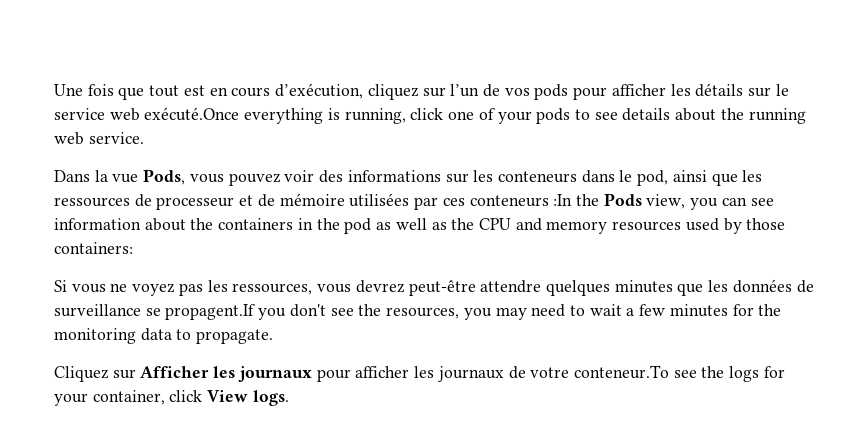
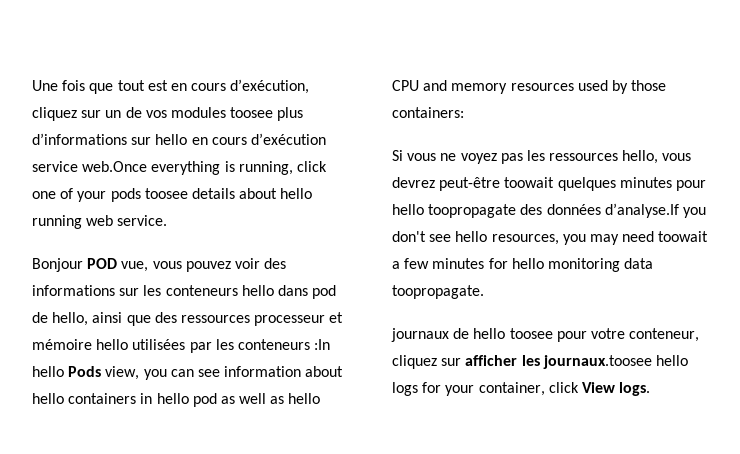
- Une fois que tout est en cours d’exécution, cliquez sur l’un de vos pods pour afficher les détails sur le service web exécuté.Once everything is running, click one of your pods to see details about the running web service.
+ Une fois que tout est en cours d’exécution, cliquez sur un de vos modules toosee plus d’informations sur hello en cours d’exécution service web.Once everything is running, click one of your pods toosee details about hello running web service.
- Dans la vue Pods, vous pouvez voir des informations sur les conteneurs dans le pod, ainsi que les ressources de processeur et de mémoire utilisées par ces conteneurs :In the Pods view, you can see information about the containers in the pod as well as the CPU and memory resources used by those containers:
+ Bonjour POD vue, vous pouvez voir des informations sur les conteneurs hello dans pod de hello, ainsi que des ressources processeur et mémoire hello utilisées par les conteneurs :In hello Pods view, you can see information about hello containers in hello pod as well as hello CPU and memory resources used by those containers:
- Si vous ne voyez pas les ressources, vous devrez peut-être attendre quelques minutes que les données de surveillance se propagent.If you don't see the resources, you may need to wait a few minutes for the monitoring data to propagate.
- Cliquez sur Afficher les journaux pour afficher les journaux de votre conteneur.To see the logs for your container, click View logs.
+ Si vous ne voyez pas les ressources hello, vous devrez peut-être toowait quelques minutes pour hello toopropagate des données d’analyse.If you don't see hello resources, you may need toowait a few minutes for hello monitoring data toopropagate.
+ journaux de hello toosee pour votre conteneur, cliquez sur afficher les journaux.toosee hello logs for your container, click View logs.

